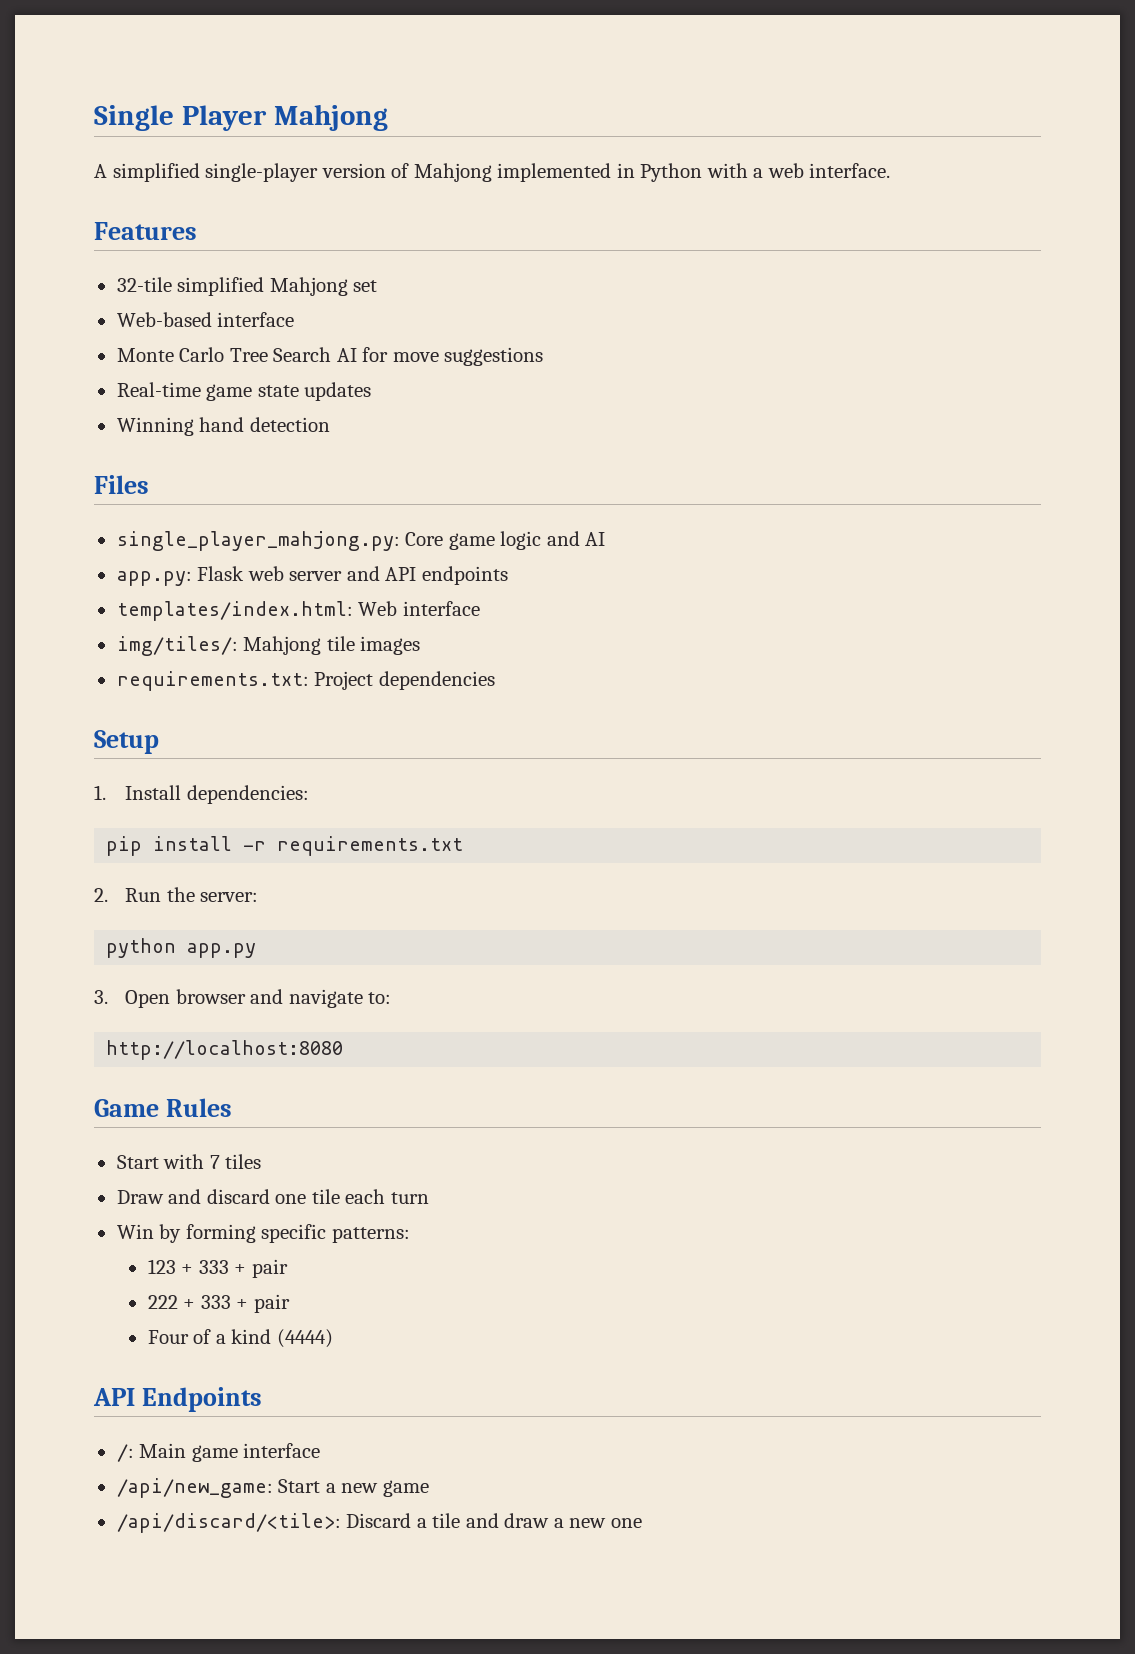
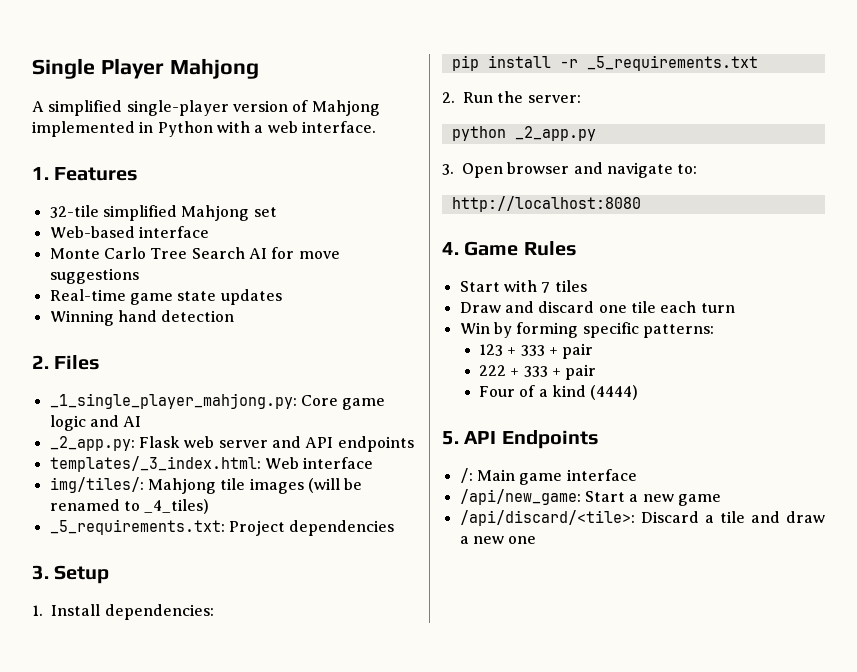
- Features
+ 1. Features
- Files
+ 2. Files
- single_player_mahjong.py: Core game logic and AI
+ _1_single_player_mahjong.py: Core game logic and AI
- app.py: Flask web server and API endpoints
+ _2_app.py: Flask web server and API endpoints
- templates/index.html: Web interface
+ templates/_3_index.html: Web interface
- img/tiles/: Mahjong tile images
- requirements.txt: Project dependencies
+ img/tiles/: Mahjong tile images (will be renamed to _4_tiles)
+ _5_requirements.txt: Project dependencies
- Setup
+ 3. Setup
- pip install -r requirements.txt
+ pip install -r _5_requirements.txt
- python app.py
+ python _2_app.py
- Game Rules
+ 4. Game Rules
- API Endpoints
+ 5. API Endpoints

